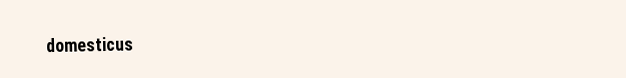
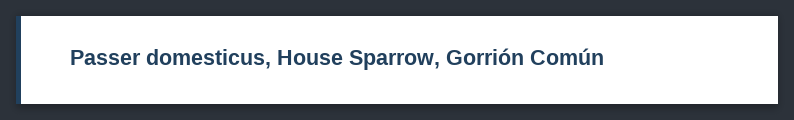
- domesticus
+ Passer domesticus, House Sparrow, Gorrión Común

